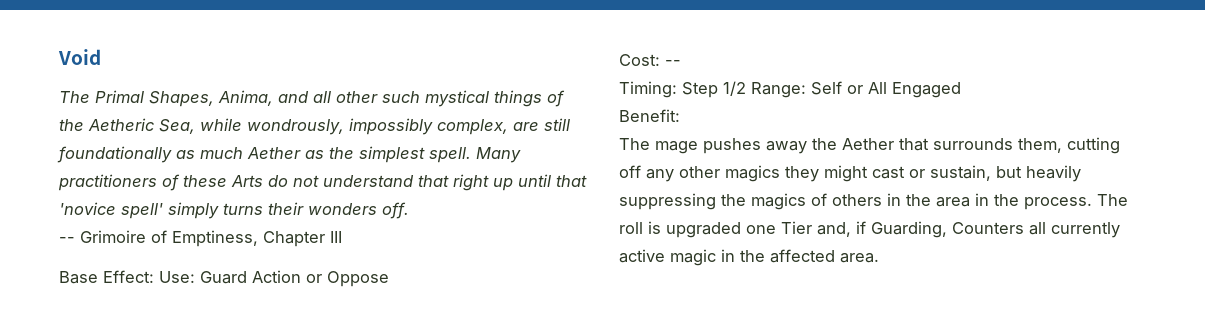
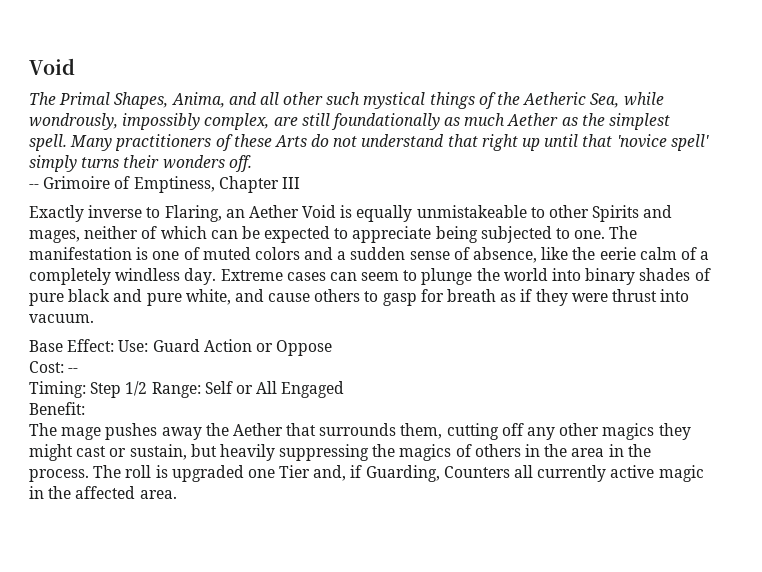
+ Exactly inverse to Flaring, an Aether Void is equally unmistakeable to other Spirits and mages, neither of which can be expected to appreciate being subjected to one. The manifestation is one of muted colors and a sudden sense of absence, like the eerie calm of a completely windless day. Extreme cases can seem to plunge the world into binary shades of pure black and pure white, and cause others to gasp for breath as if they were thrust into vacuum.

